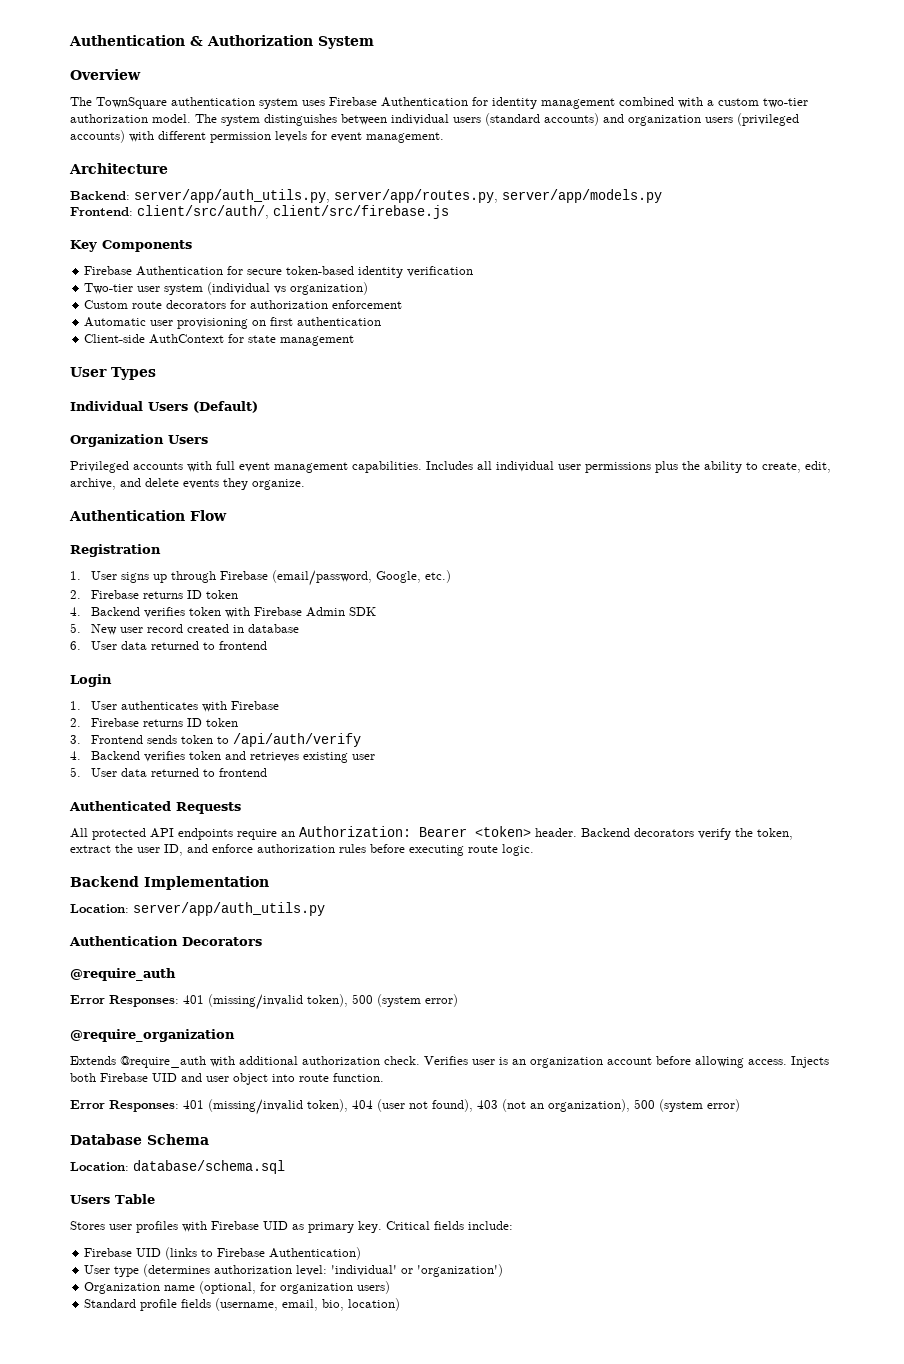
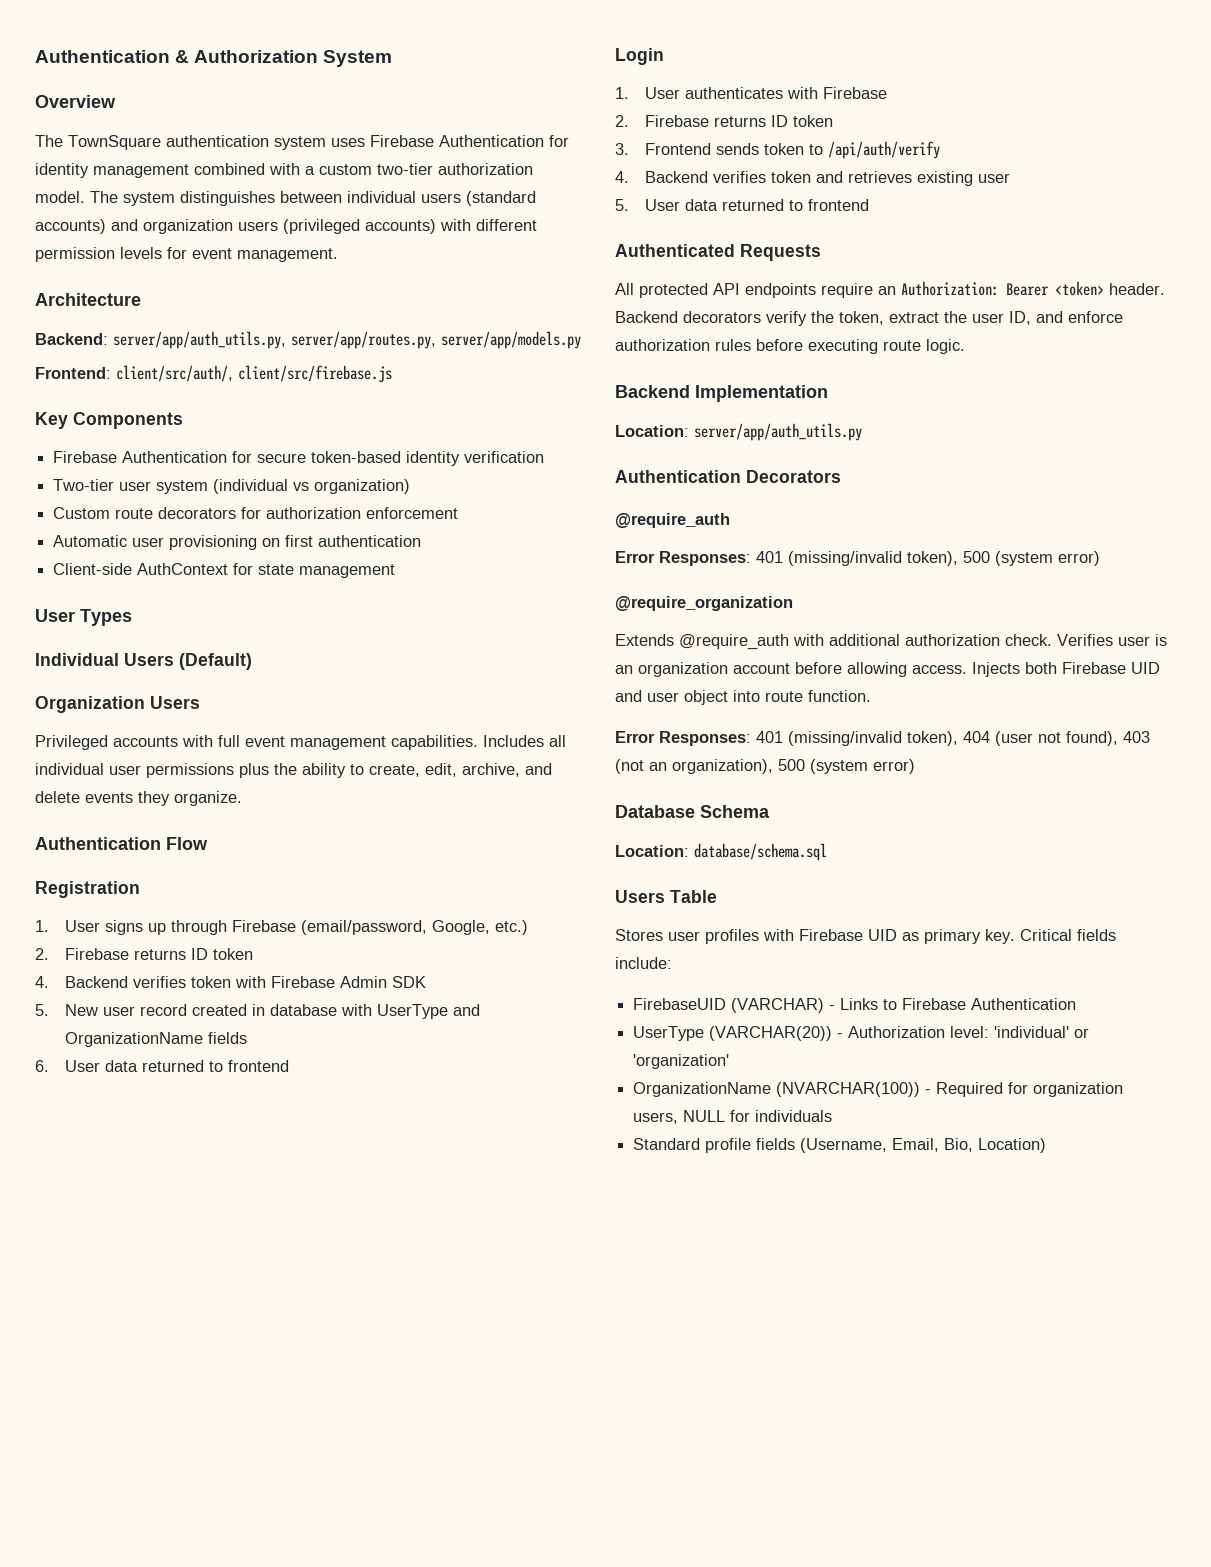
- 5. New user record created in database
+ 5. New user record created in database with UserType and OrganizationName fields
- Firebase UID (links to Firebase Authentication)
- User type (determines authorization level: 'individual' or 'organization')
- Organization name (optional, for organization users)
+ FirebaseUID (VARCHAR) - Links to Firebase Authentication
+ UserType (VARCHAR(20)) - Authorization level: 'individual' or 'organization'
+ OrganizationName (NVARCHAR(100)) - Required for organization users, NULL for individuals
- Standard profile fields (username, email, bio, location)
+ Standard profile fields (Username, Email, Bio, Location)

